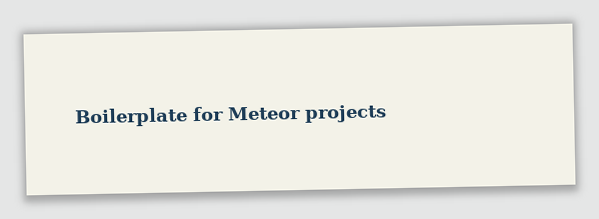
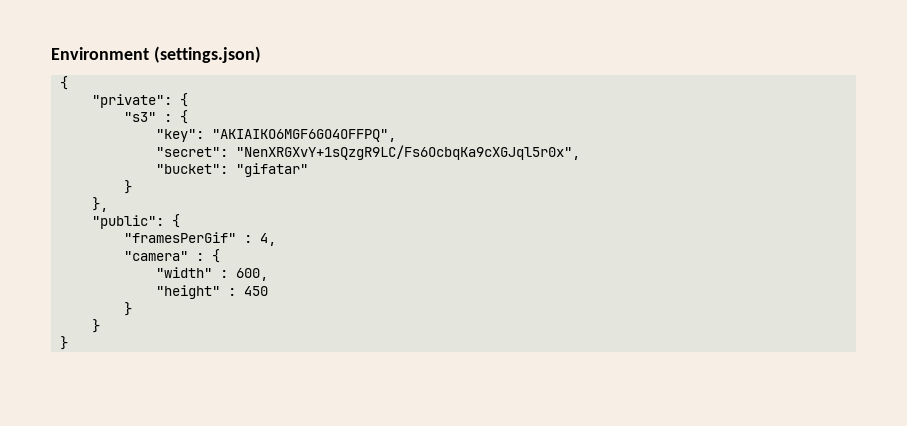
- Boilerplate for Meteor projects
+ Environment (settings.json)
+ {
+ "private": {
+ "s3" : {
+ "key": "AKIAIKO6MGF6GO4OFFPQ",
+ "secret": "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",
+ "bucket": "gifatar"
+ }
+ },
+ "public": {
+ "framesPerGif" : 4,
+ "camera" : {
+ "width" : 600,
+ "height" : 450
+ }
+ }
+ }

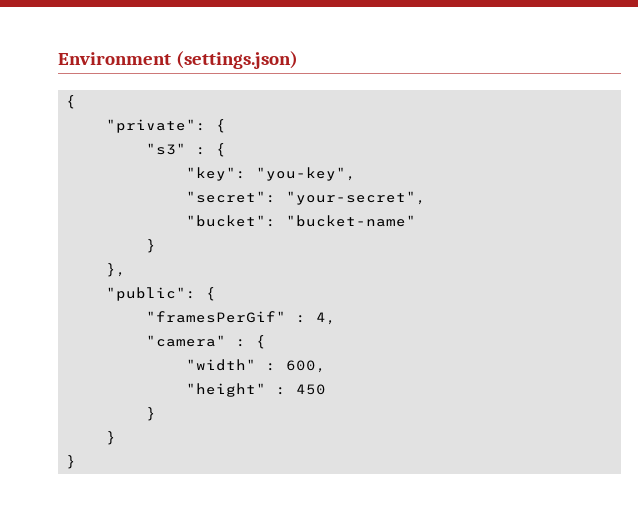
- "key": "AKIAIKO6MGF6GO4OFFPQ",
+ "key": "you-key",
- "secret": "NenXRGXvY+1sQzgR9LC/Fs6OcbqKa9cXGJql5r0x",
+ "secret": "your-secret",
- "bucket": "gifatar"
+ "bucket": "bucket-name"

